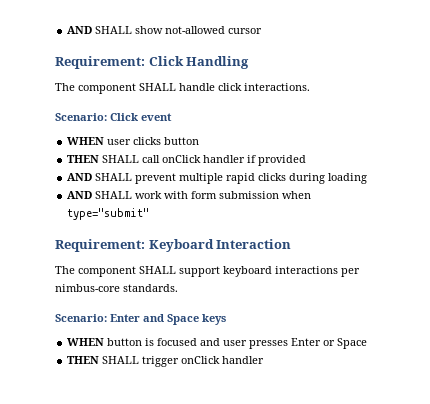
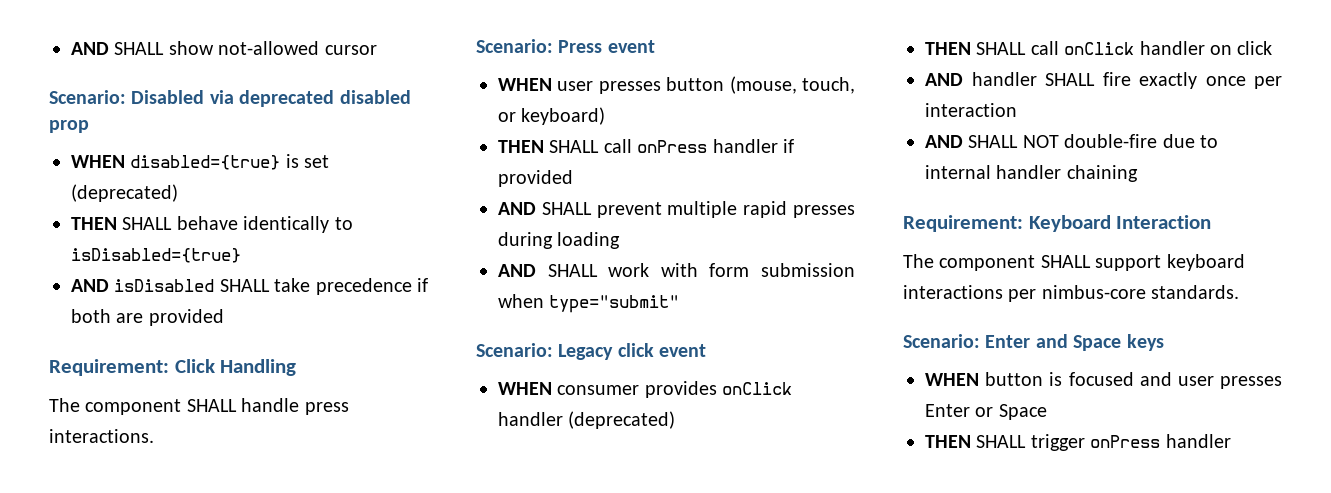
+ Scenario: Disabled via deprecated disabled prop
+ WHEN disabled={true} is set (deprecated)
+ THEN SHALL behave identically to isDisabled={true}
+ AND isDisabled SHALL take precedence if both are provided
- The component SHALL handle click interactions.
+ The component SHALL handle press interactions.
- Scenario: Click event
+ Scenario: Press event
- WHEN user clicks button
- THEN SHALL call onClick handler if provided
+ WHEN user presses button (mouse, touch, or keyboard)
+ THEN SHALL call onPress handler if provided
- AND SHALL prevent multiple rapid clicks during loading
+ AND SHALL prevent multiple rapid presses during loading
+ Scenario: Legacy click event
+ WHEN consumer provides onClick handler (deprecated)
+ THEN SHALL call onClick handler on click
+ AND handler SHALL fire exactly once per interaction
+ AND SHALL NOT double-fire due to internal handler chaining
- THEN SHALL trigger onClick handler
+ THEN SHALL trigger onPress handler

